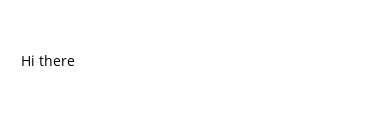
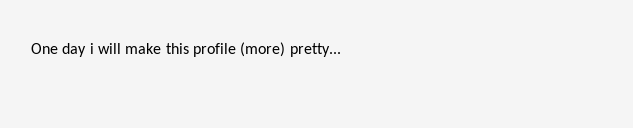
- Hi there
+ One day i will make this profile (more) pretty...

